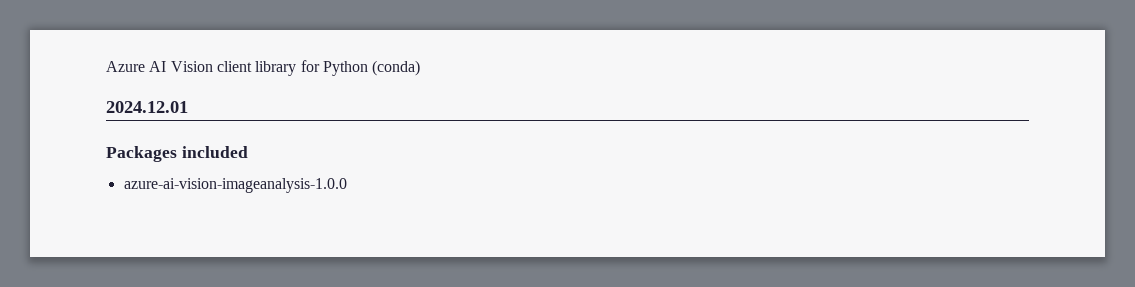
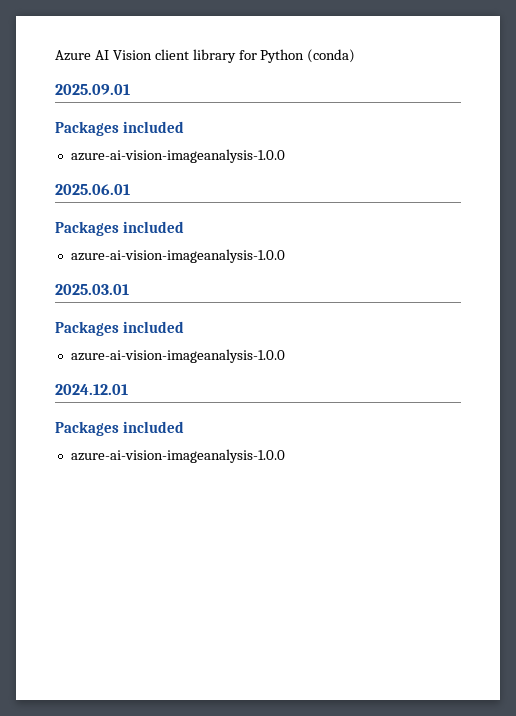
+ 2025.09.01
+ Packages included
+ azure-ai-vision-imageanalysis-1.0.0
+ 2025.06.01
+ Packages included
+ azure-ai-vision-imageanalysis-1.0.0
+ 2025.03.01
+ Packages included
+ azure-ai-vision-imageanalysis-1.0.0

